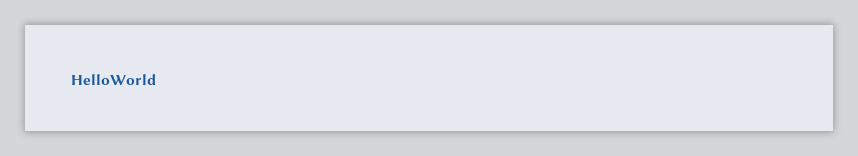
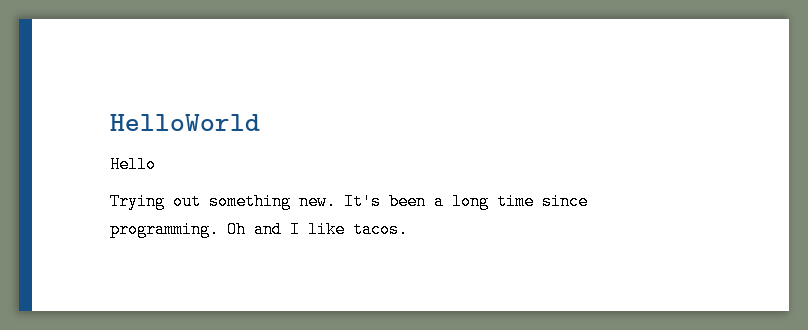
+ Hello
+ Trying out something new. It's been a long time since programming. Oh and I like tacos.

